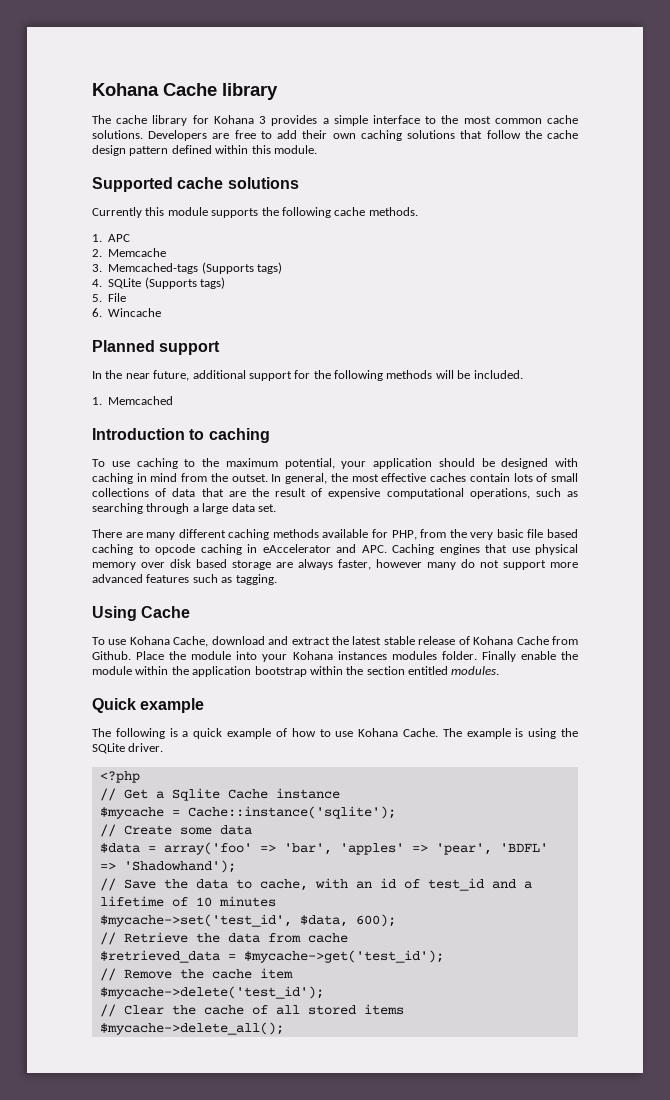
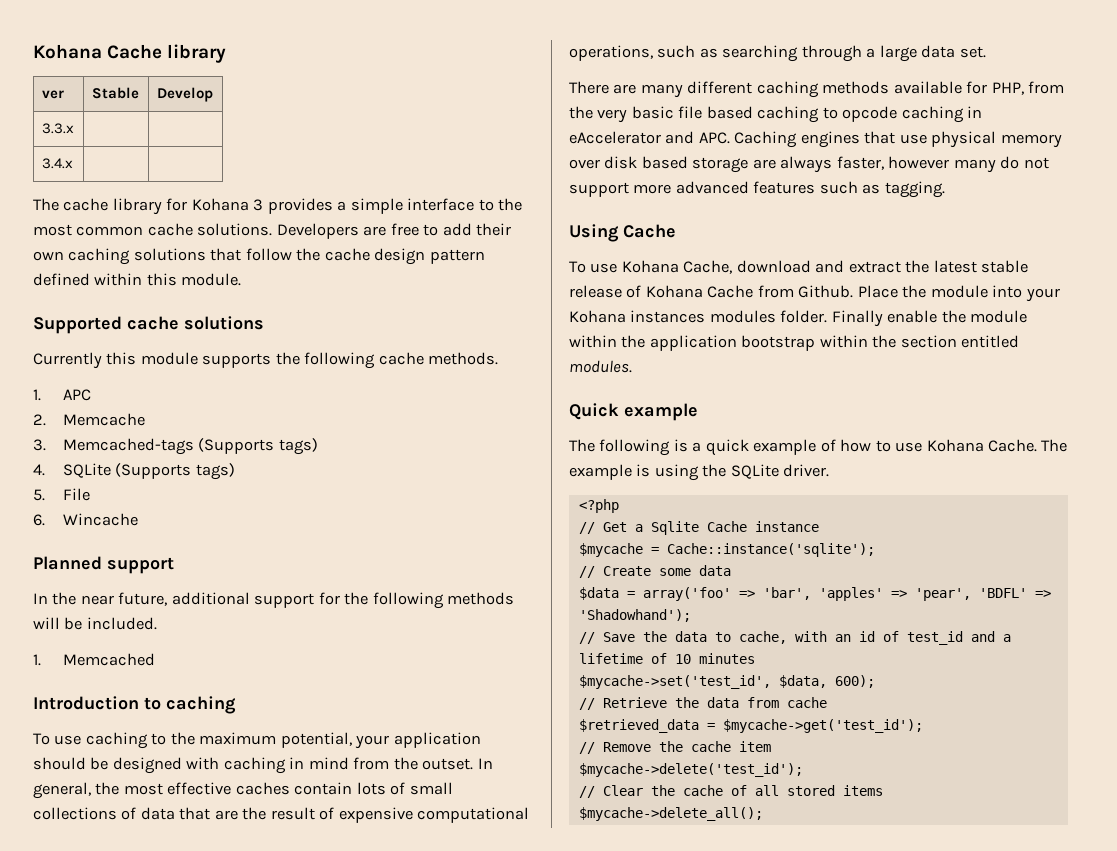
+ ver | Stable | Develop
+ 3.3.x | |
+ 3.4.x | |

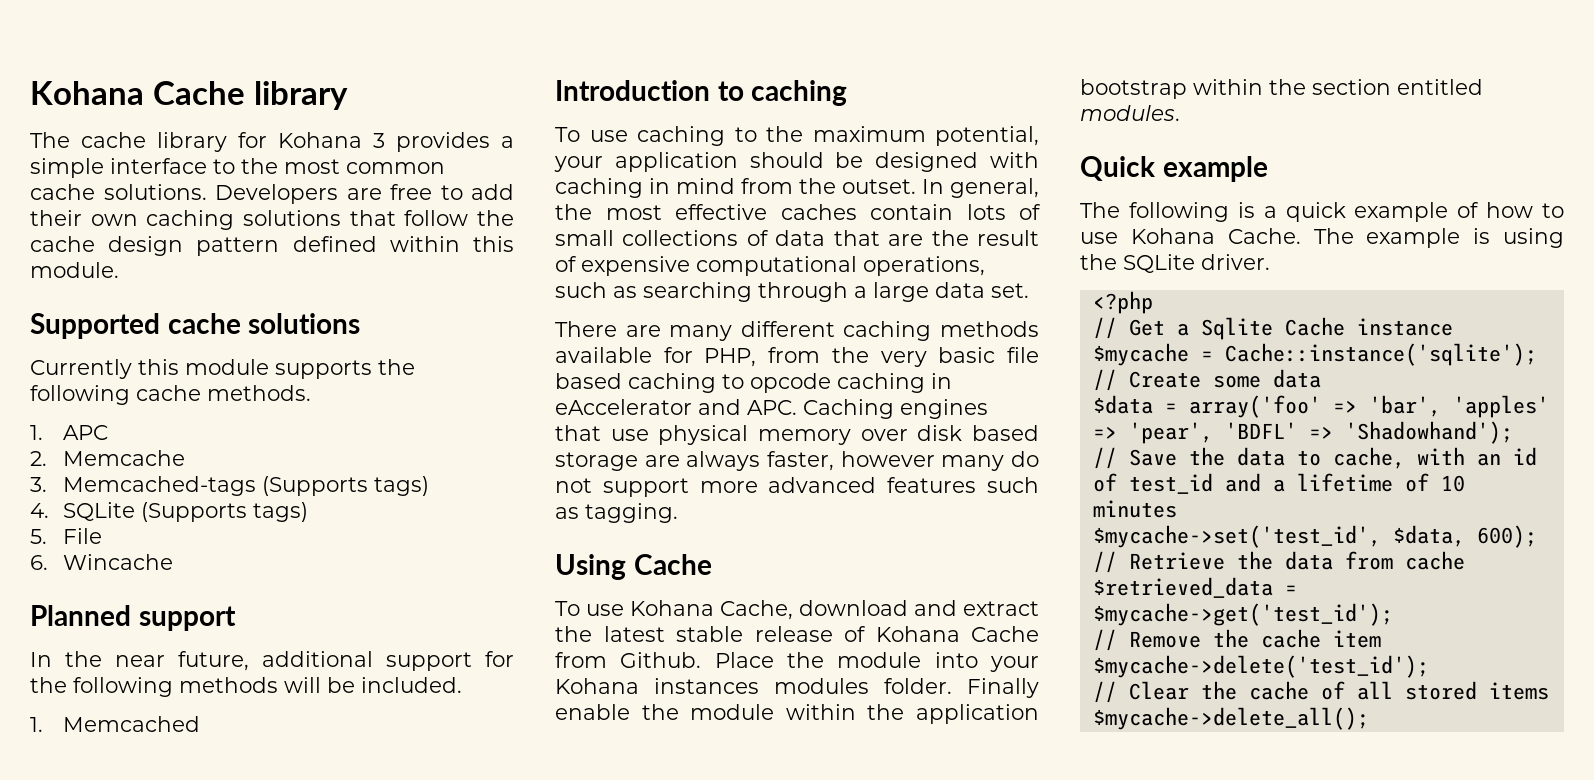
- ver | Stable | Develop
- 3.3.x | |
- 3.4.x | |

